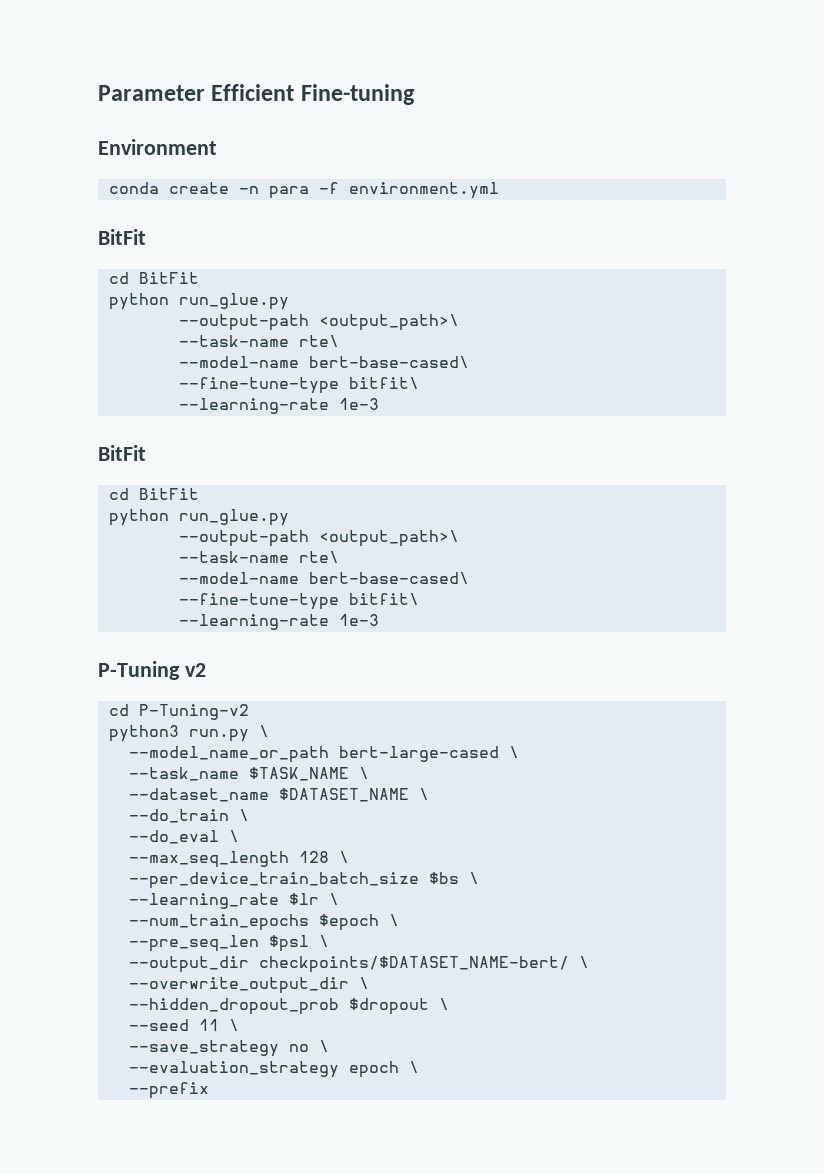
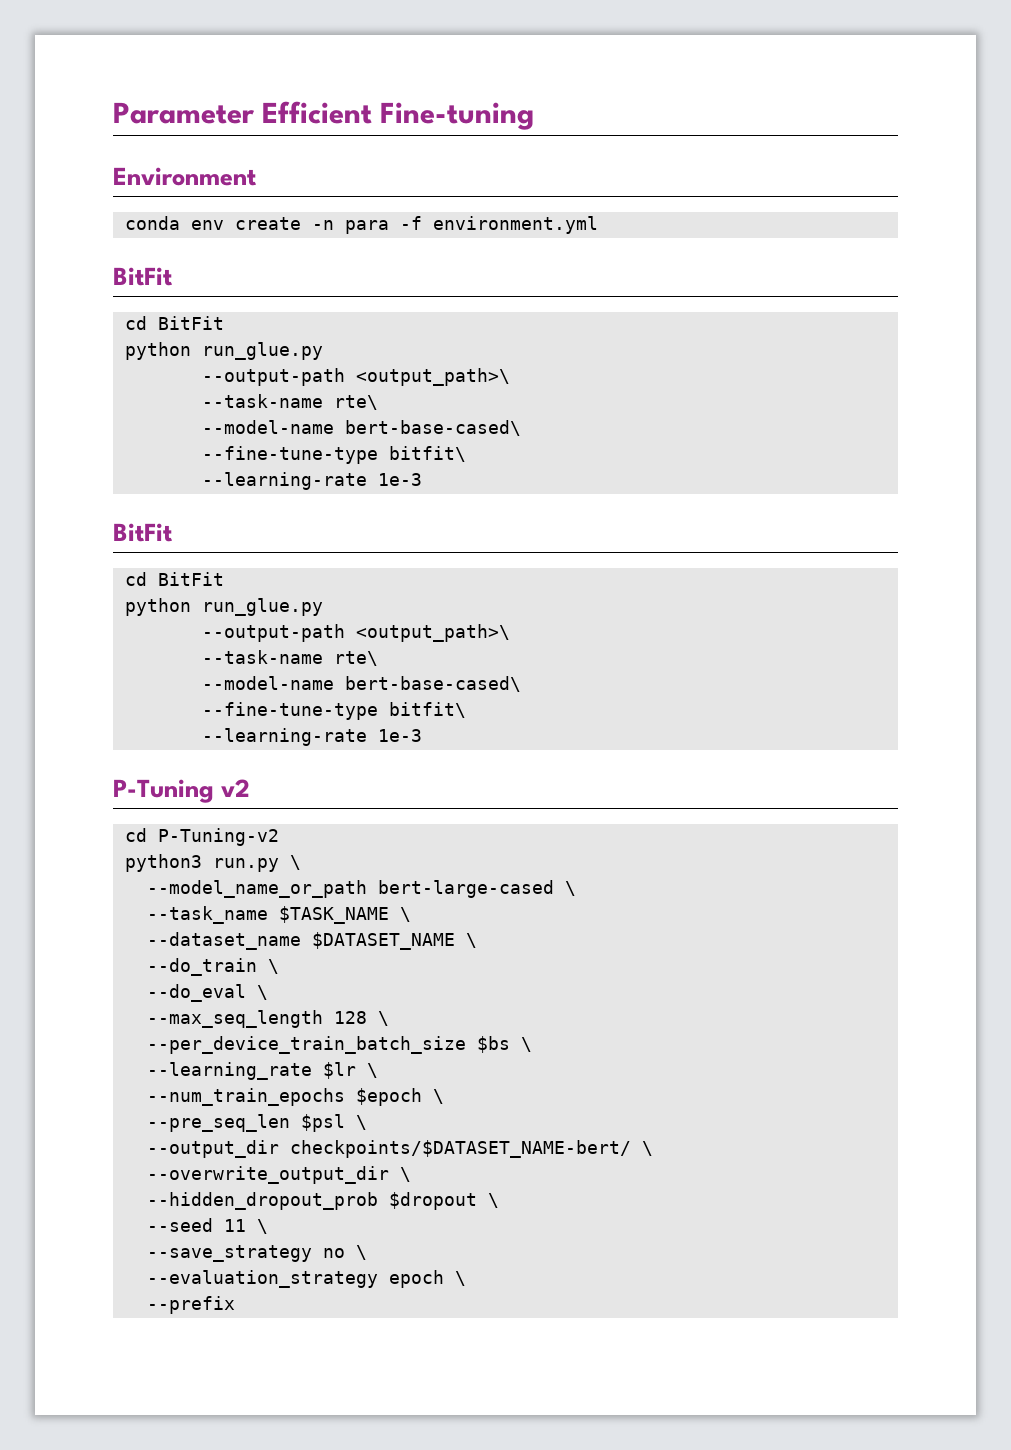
- conda create -n para -f environment.yml
+ conda env create -n para -f environment.yml

